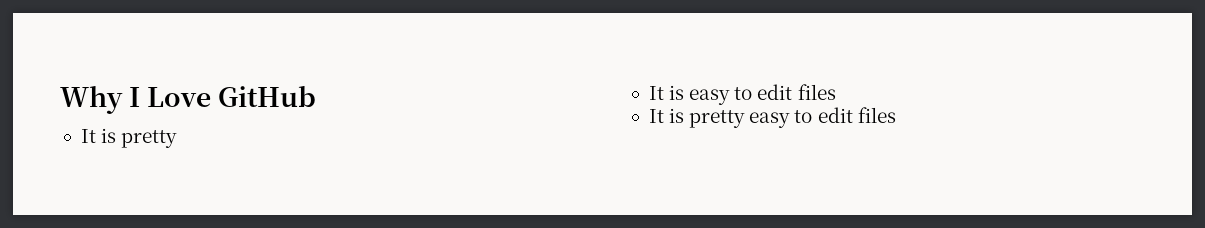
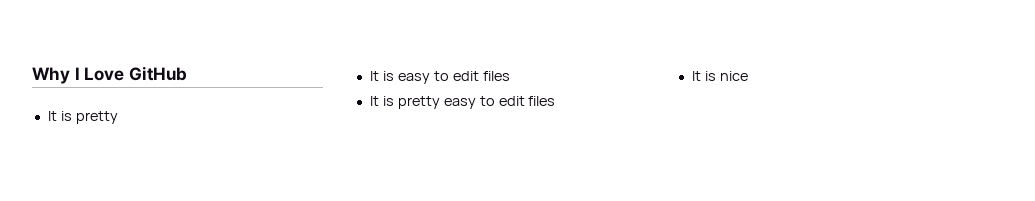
+ It is nice

